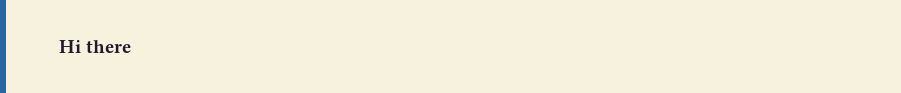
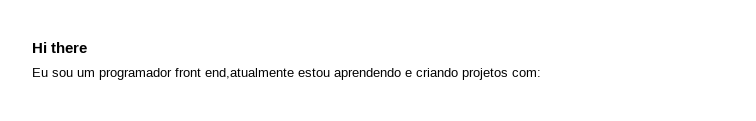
+ Eu sou um programador front end,atualmente estou aprendendo e criando projetos com:

